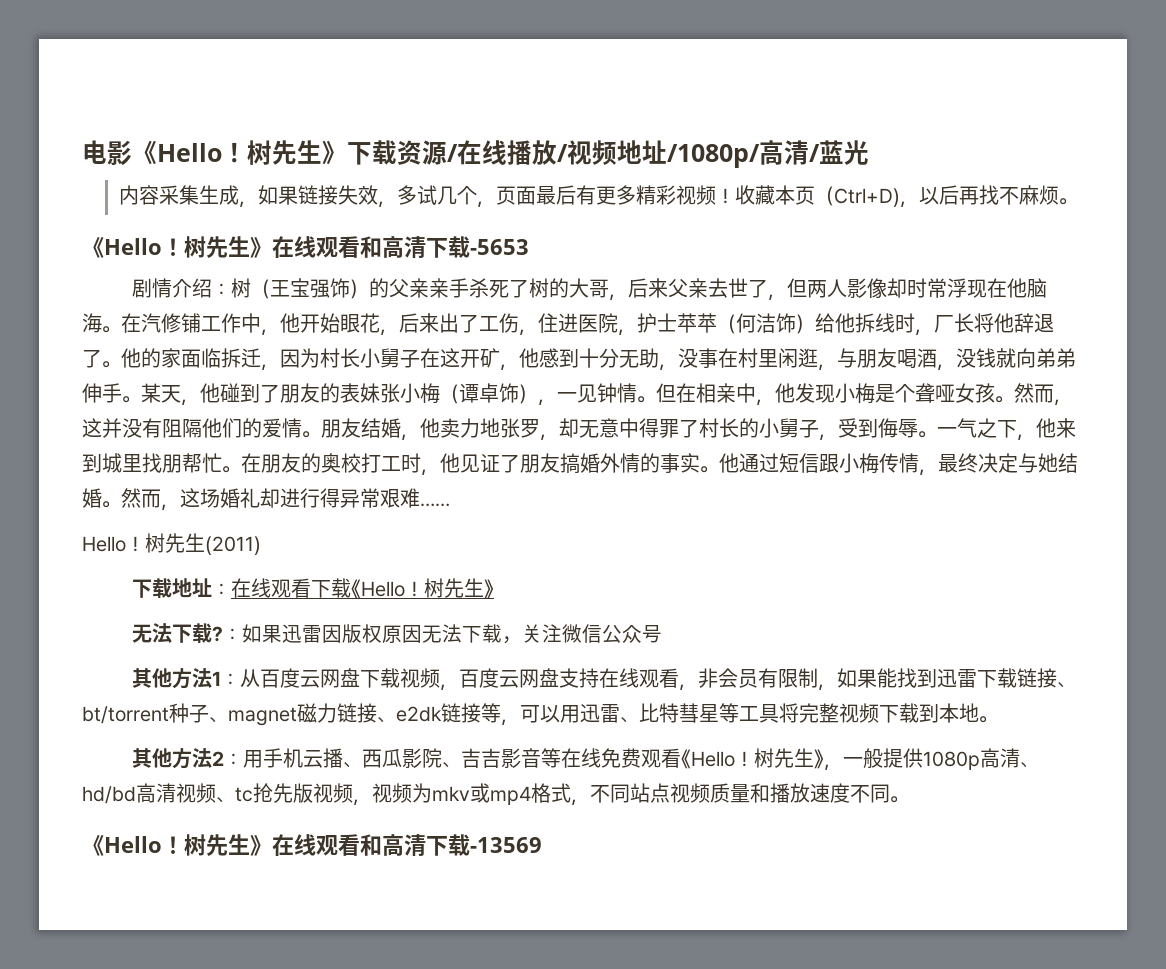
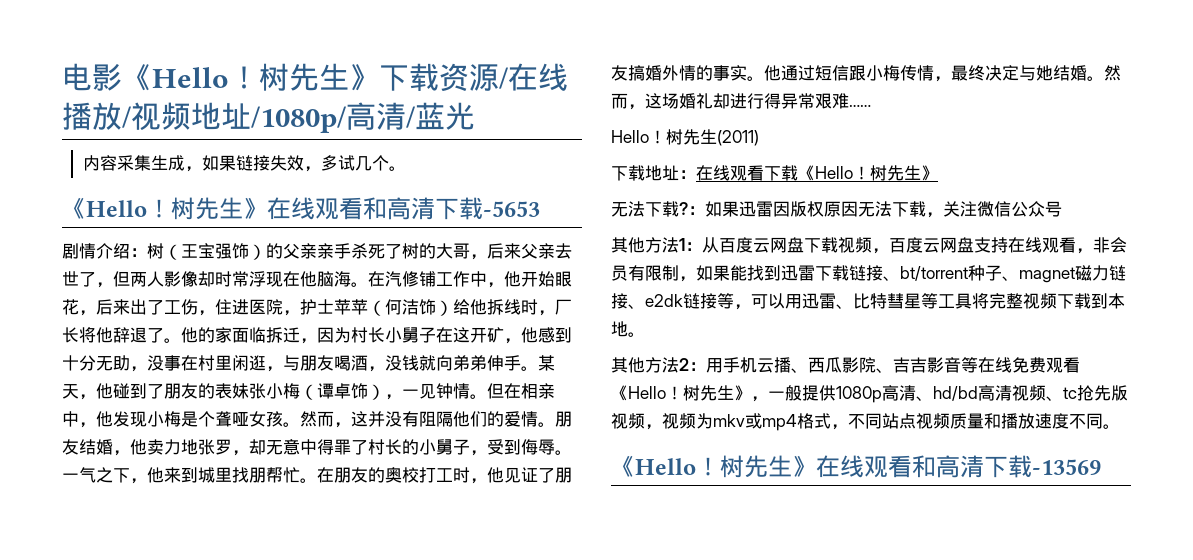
- 内容采集生成，如果链接失效，多试几个，页面最后有更多精彩视频！收藏本页（Ctrl+D)，以后再找不麻烦。
+ 内容采集生成，如果链接失效，多试几个。

